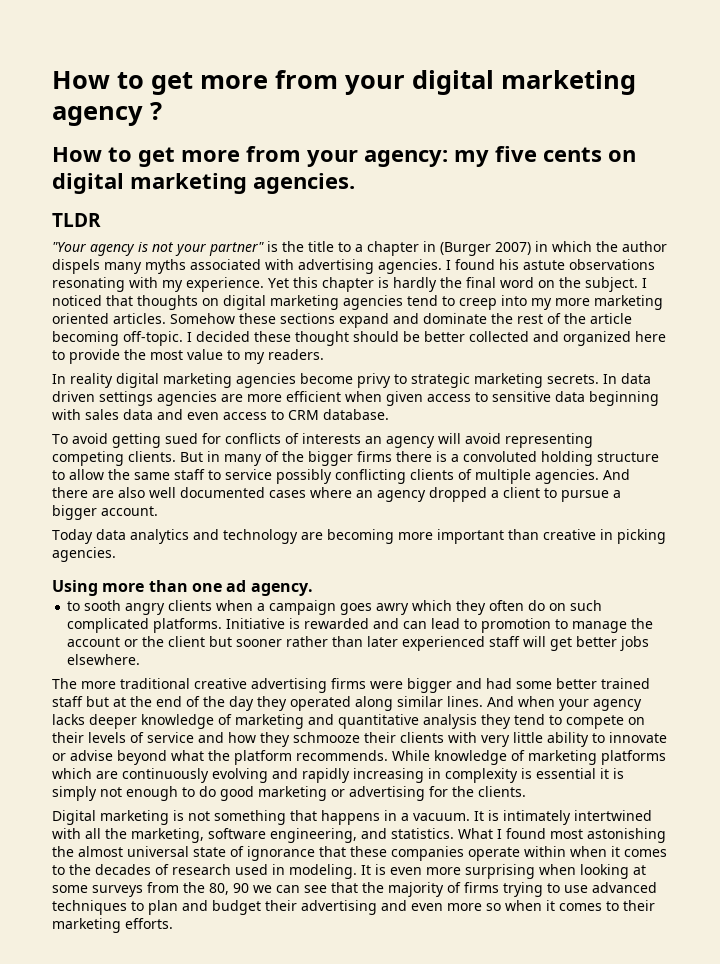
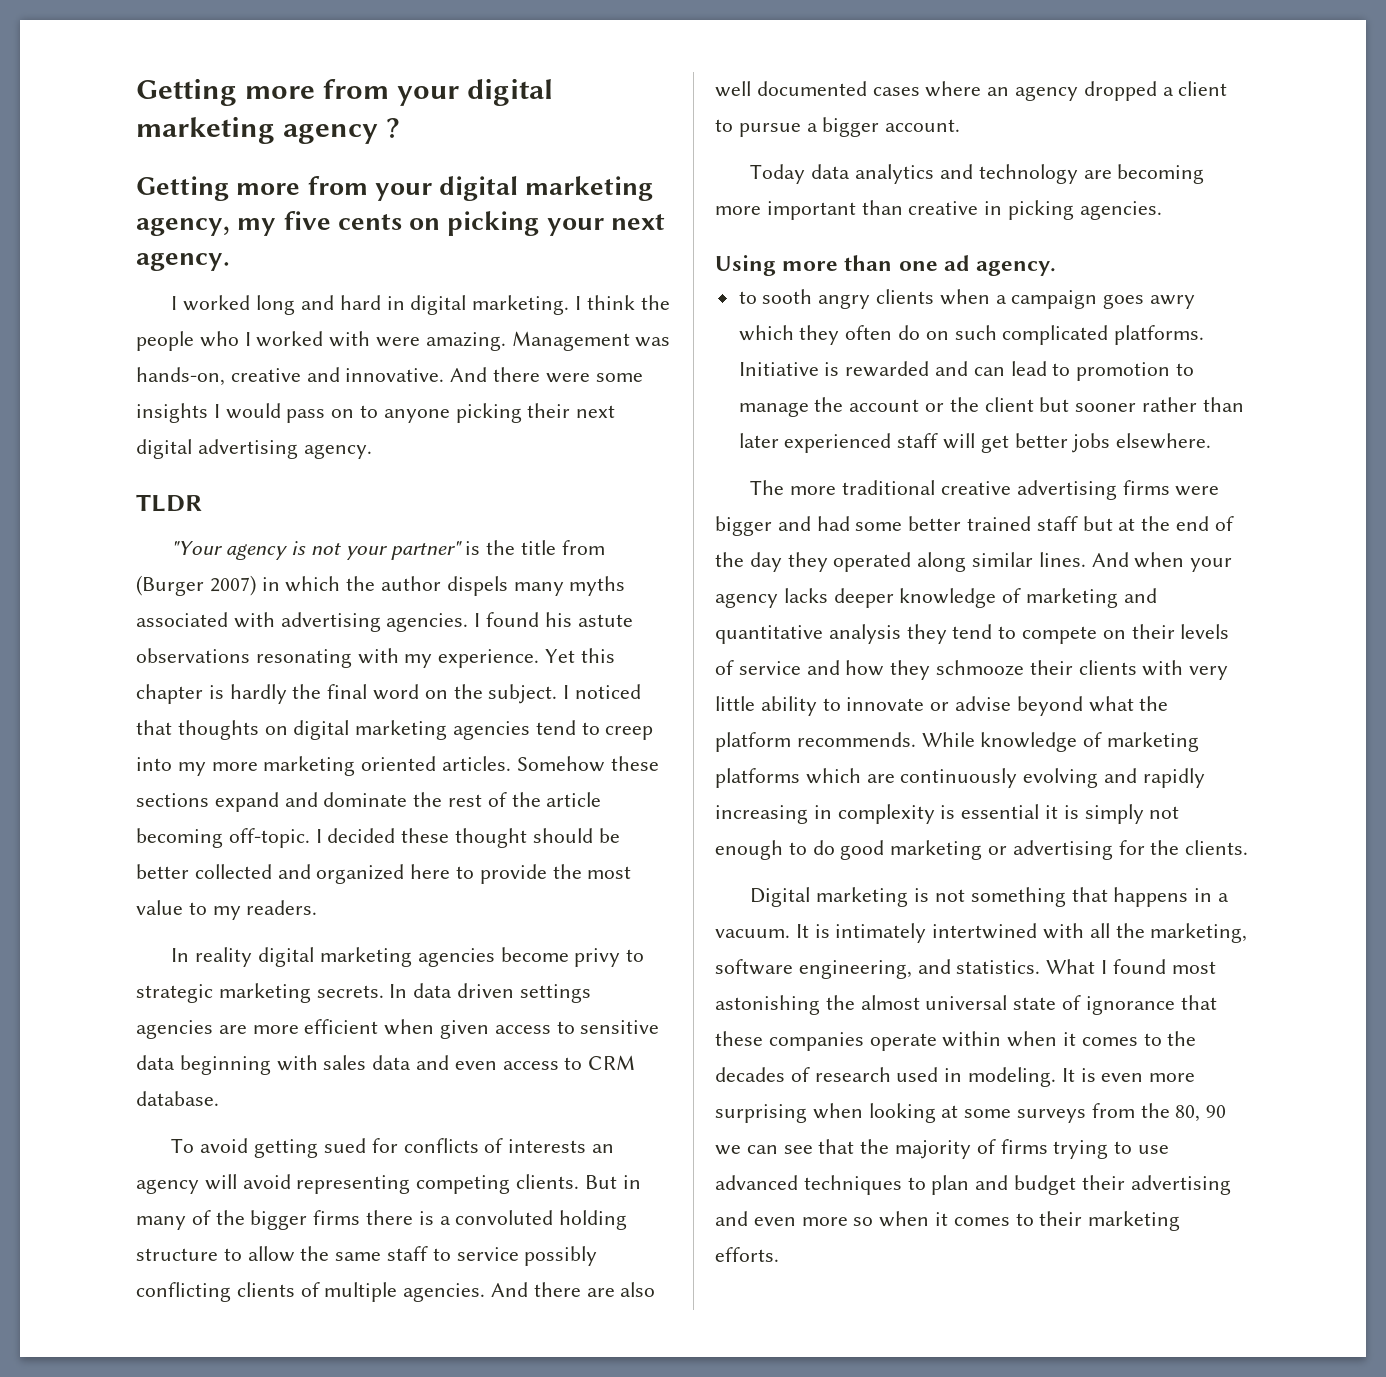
- How to get more from your digital marketing agency ?
+ Getting more from your digital marketing agency ?
- How to get more from your agency: my five cents on digital marketing agencies.
+ Getting more from your digital marketing agency, my five cents on picking your next agency.
+ I worked long and hard in digital marketing. I think the people who I worked with were amazing. Management was hands-on, creative and innovative. And there were some insights I would pass on to anyone picking their next digital advertising agency.
- "Your agency is not your partner" is the title to a chapter in (Burger 2007) in which the author dispels many myths associated with advertising agencies.
+ "Your agency is not your partner" is the title from (Burger 2007) in which the author dispels many myths associated with advertising agencies.

